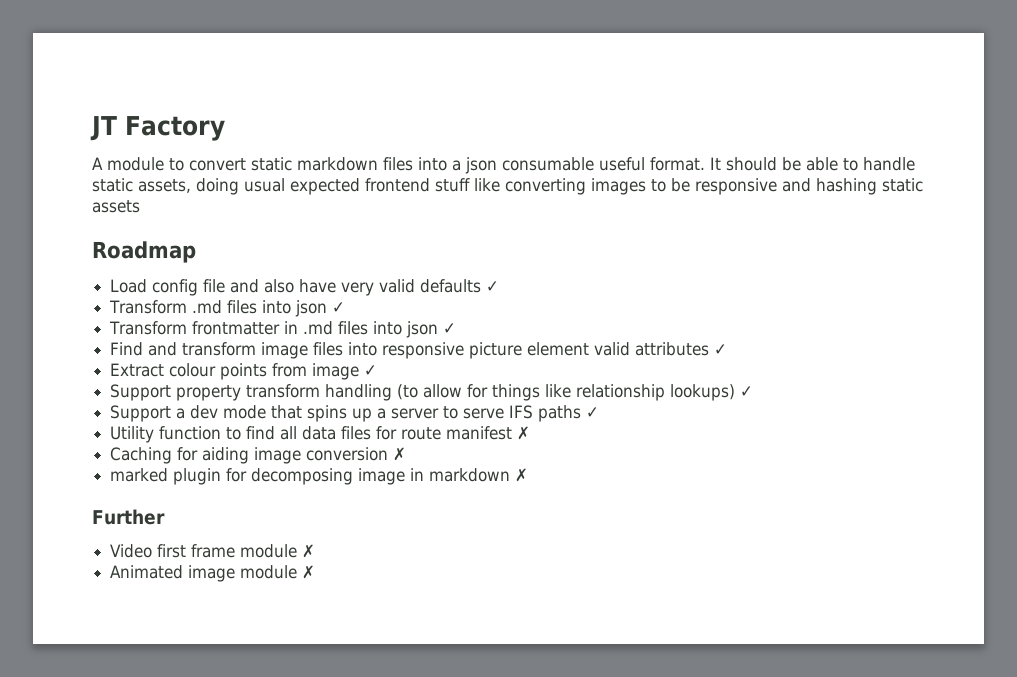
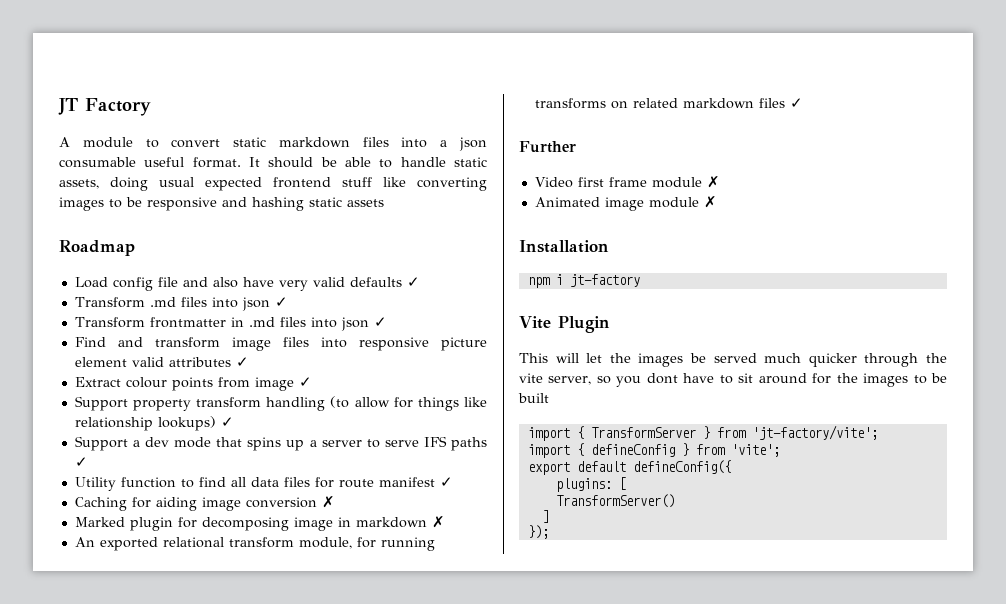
- Utility function to find all data files for route manifest ✗
+ Utility function to find all data files for route manifest ✓
- marked plugin for decomposing image in markdown ✗
+ Marked plugin for decomposing image in markdown ✗
+ An exported relational transform module, for running transforms on related markdown files ✓
+ Installation
+ npm i jt-factory
+ Vite Plugin
+ This will let the images be served much quicker through the vite server, so you dont have to sit around for the images to be built
+ import { TransformServer } from 'jt-factory/vite';
+ import { defineConfig } from 'vite';
+ export default defineConfig({
+ plugins: [
+ TransformServer()
+ ]
+ });

